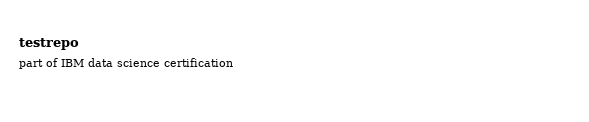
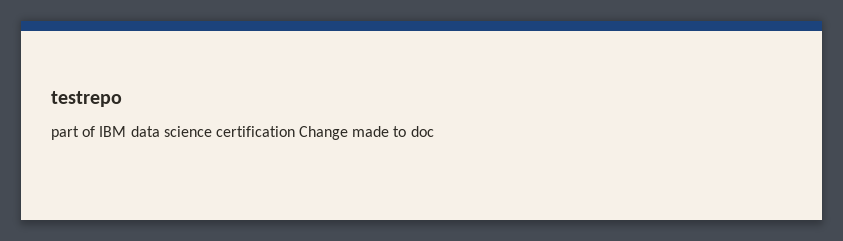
- part of IBM data science certification
+ part of IBM data science certification Change made to doc

